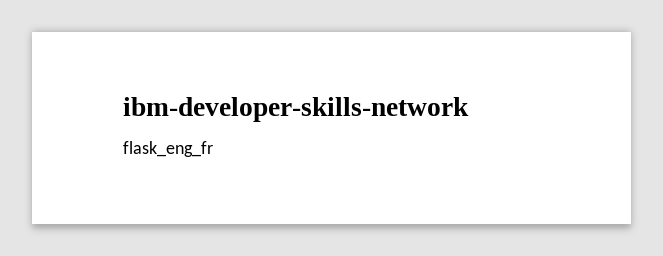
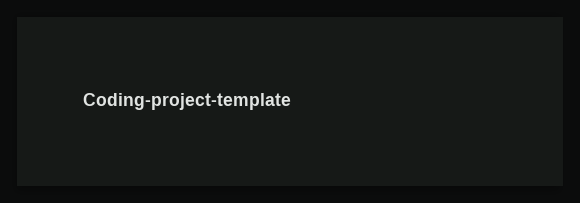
- ibm-developer-skills-network
- flask_eng_fr
+ Coding-project-template

